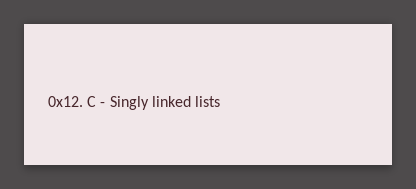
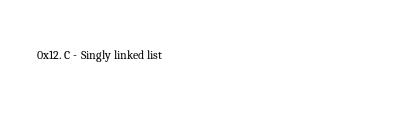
- C - Singly linked lists
+ C - Singly linked list

